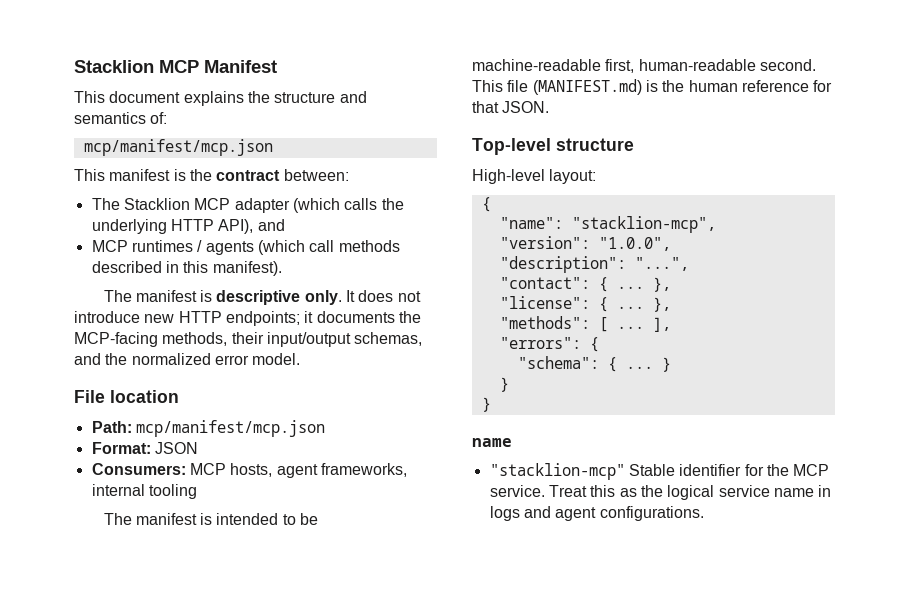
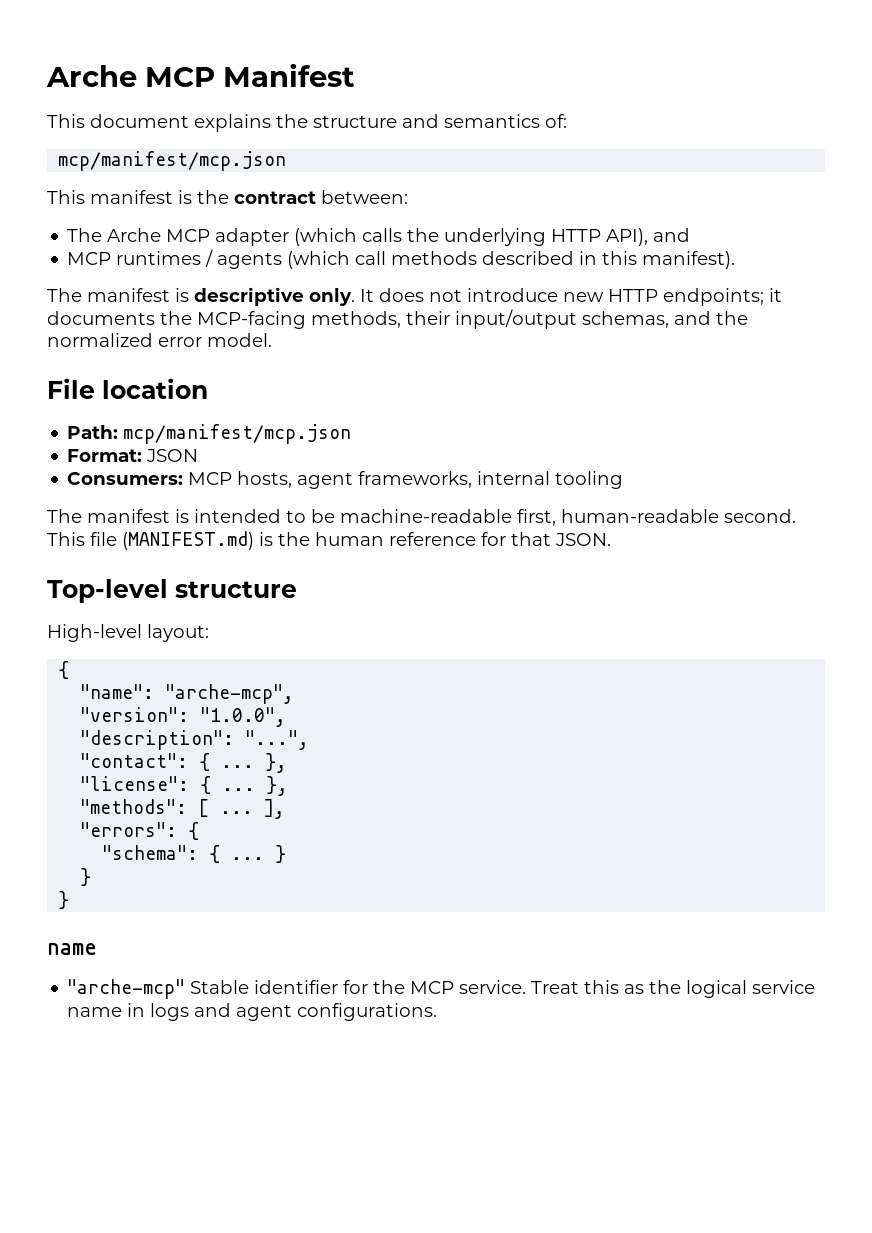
- Stacklion MCP Manifest
+ Arche MCP Manifest
- The Stacklion MCP adapter (which calls the underlying HTTP API), and
+ The Arche MCP adapter (which calls the underlying HTTP API), and
- "name": "stacklion-mcp",
+ "name": "arche-mcp",
- "stacklion-mcp" Stable identifier for the MCP service.
+ "arche-mcp" Stable identifier for the MCP service.

